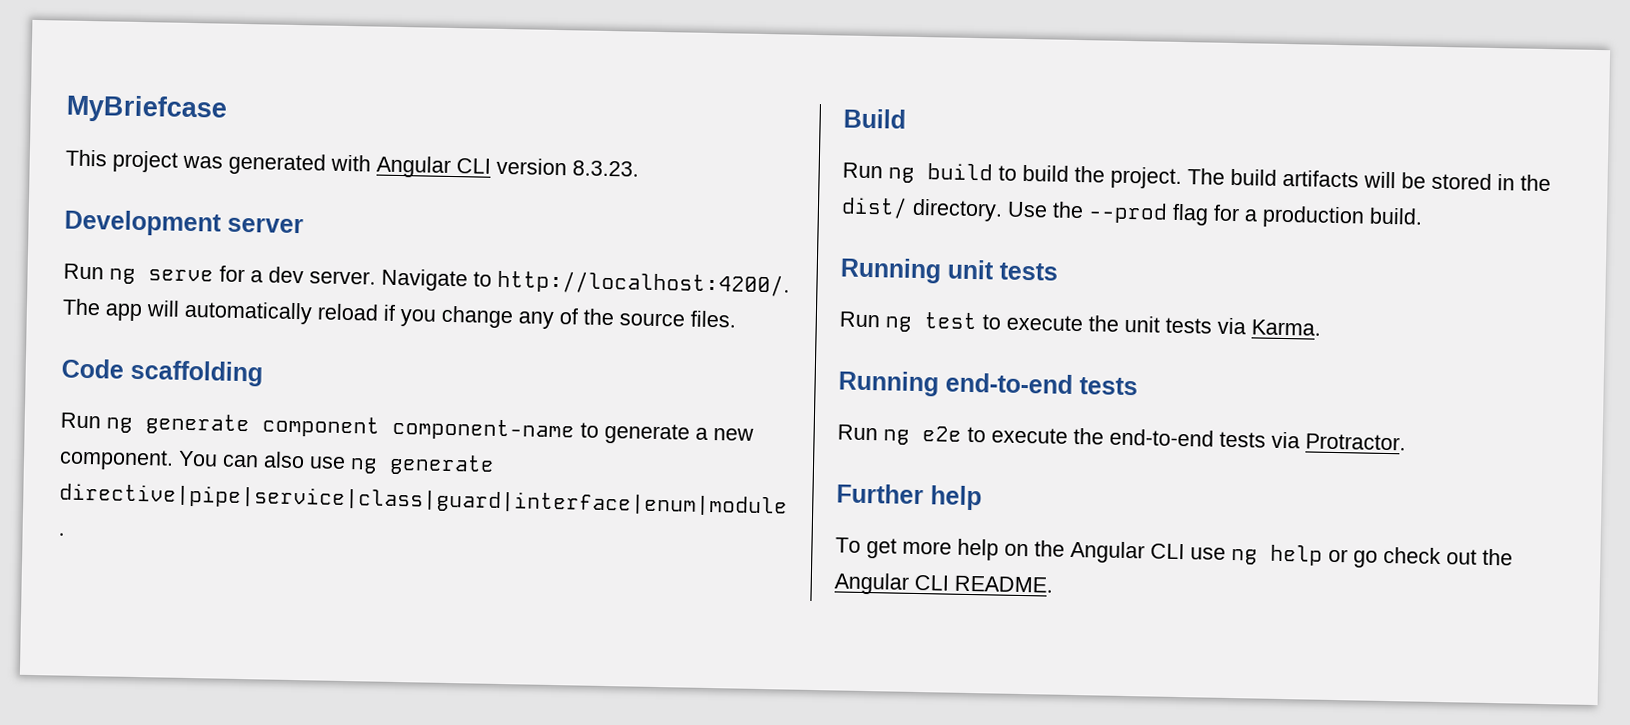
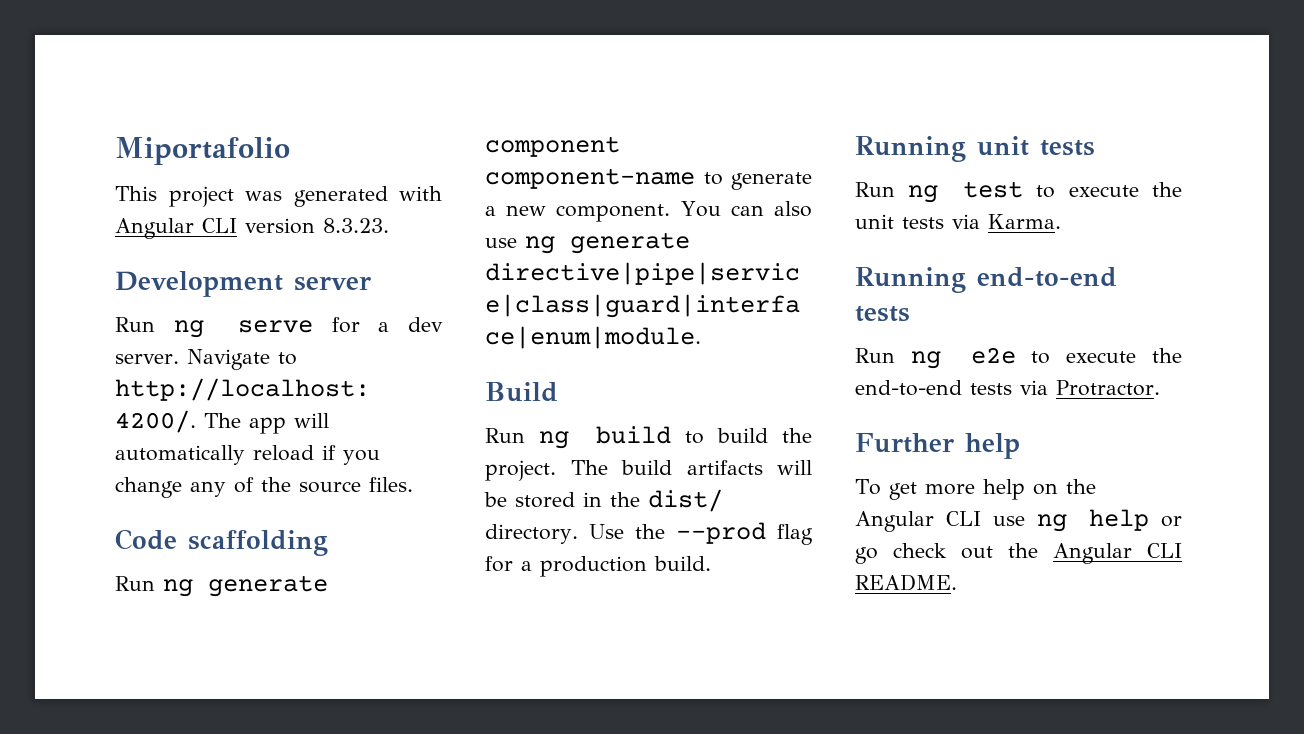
- MyBriefcase
+ Miportafolio

